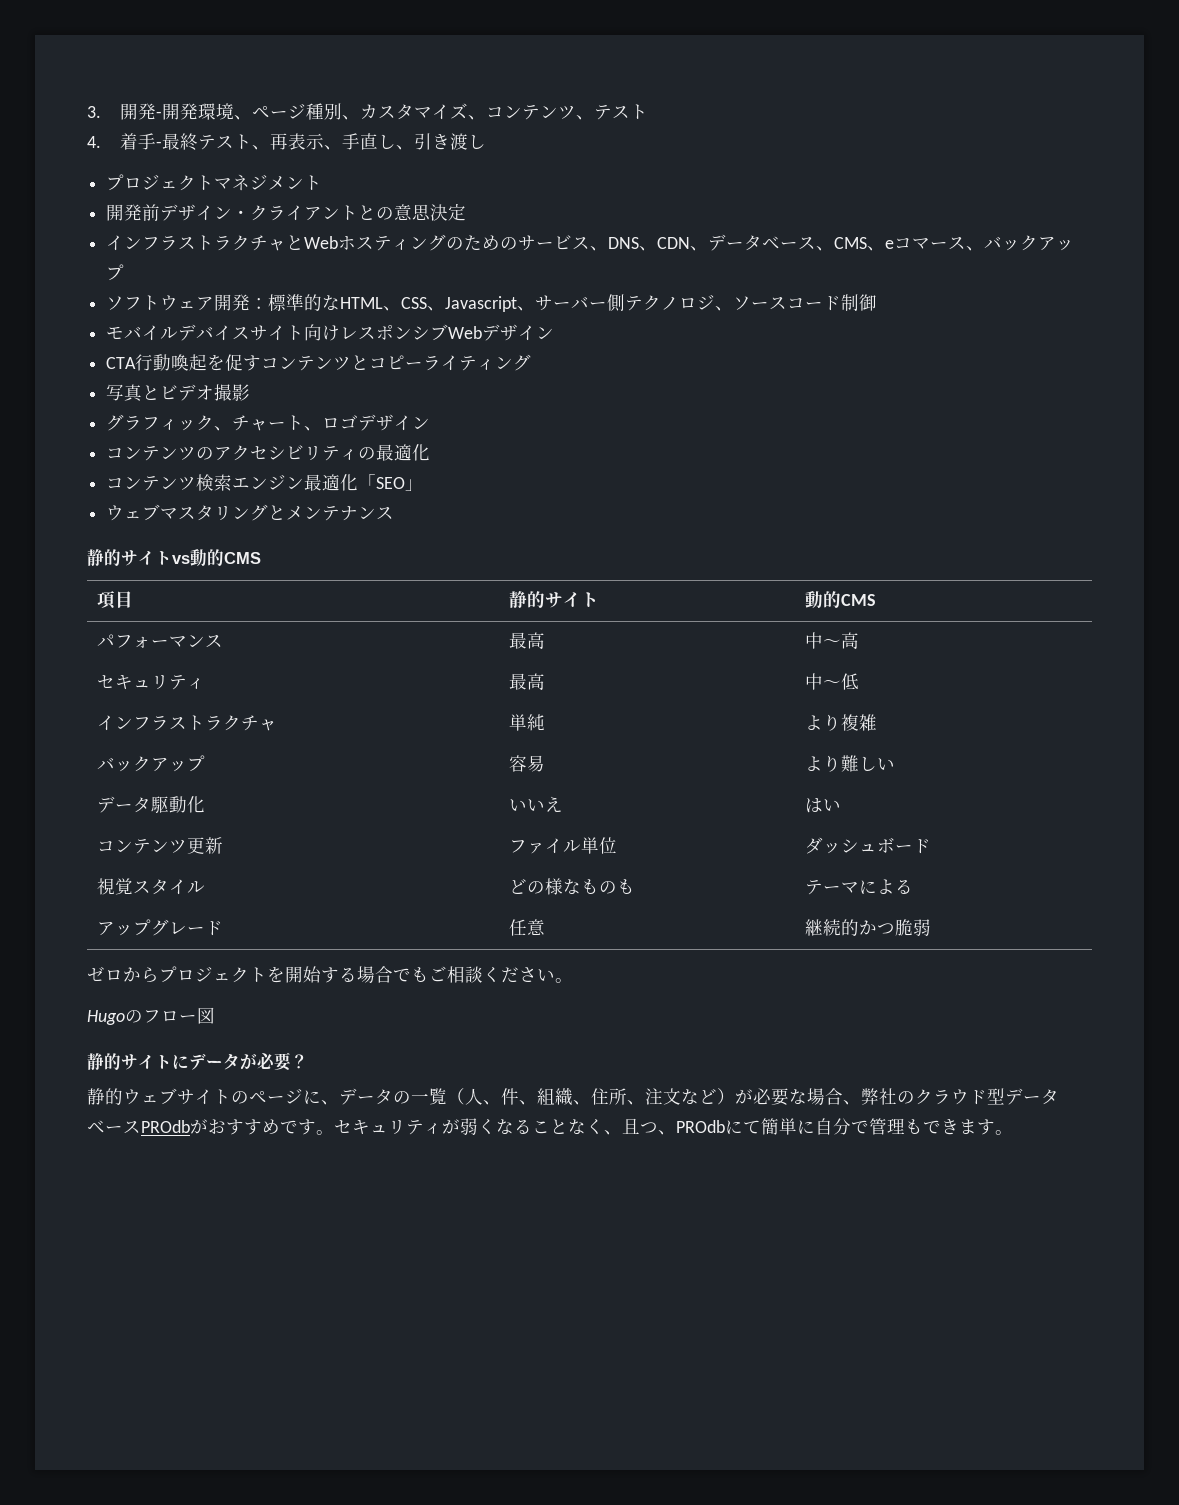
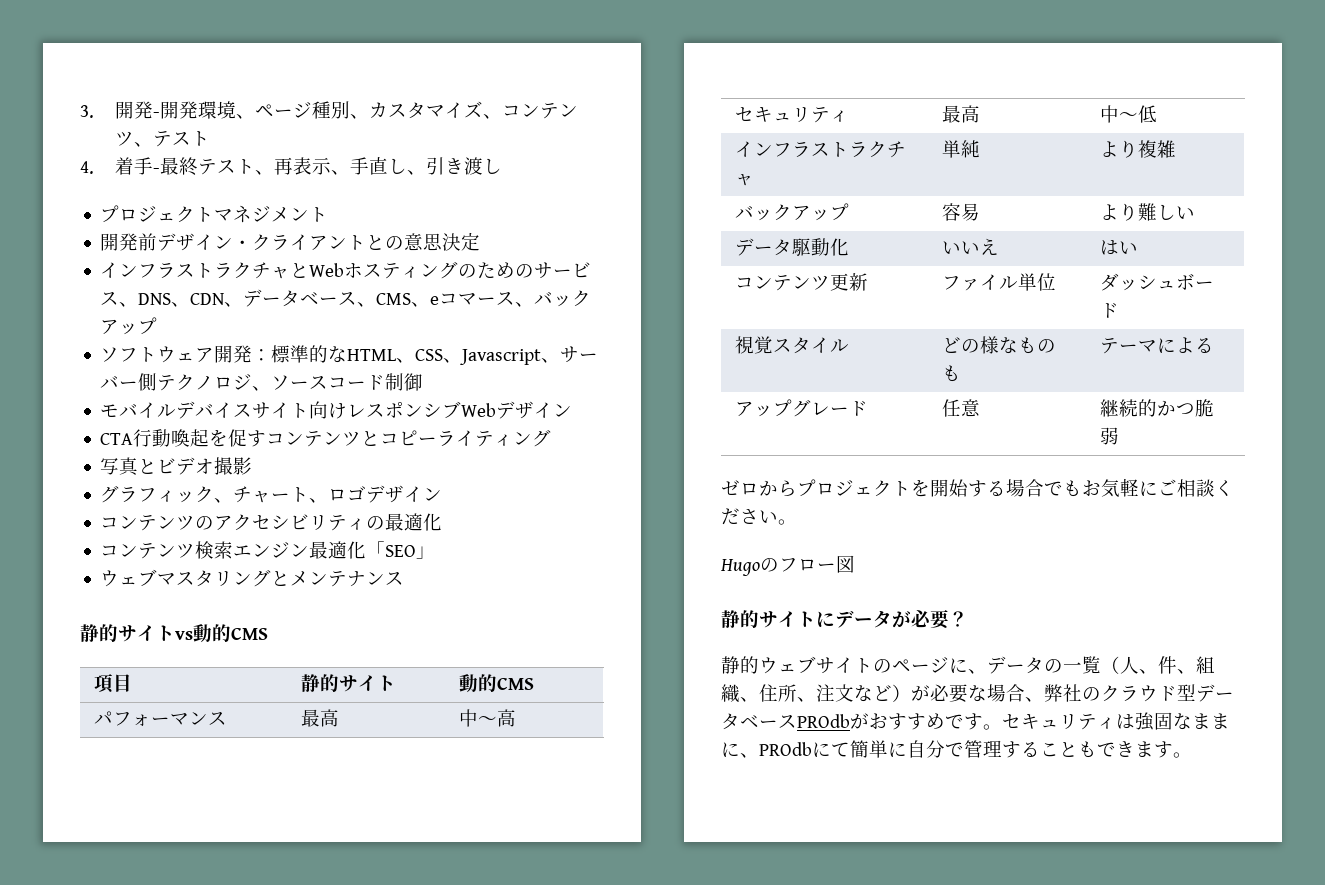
- ゼロからプロジェクトを開始する場合でもご相談ください。
+ ゼロからプロジェクトを開始する場合でもお気軽にご相談ください。
- セキュリティが弱くなることなく、且つ、PROdbにて簡単に自分で管理もできます。
+ セキュリティは強固なままに、PROdbにて簡単に自分で管理することもできます。

